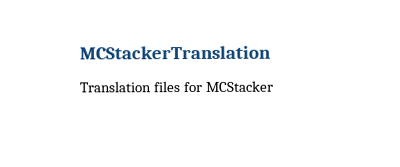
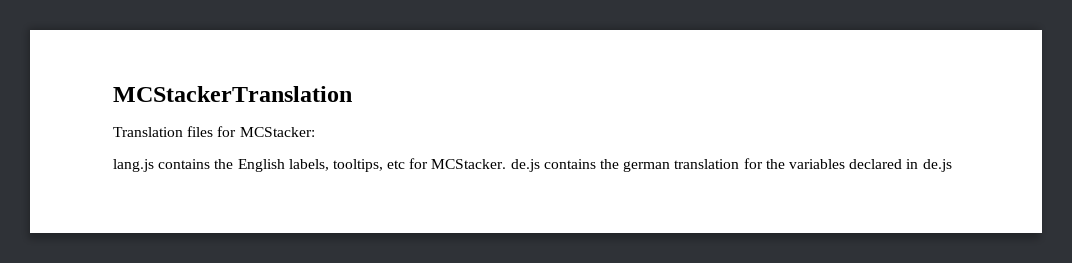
- Translation files for MCStacker
+ Translation files for MCStacker:
+ lang.js contains the English labels, tooltips, etc for MCStacker. de.js contains the german translation for the variables declared in de.js

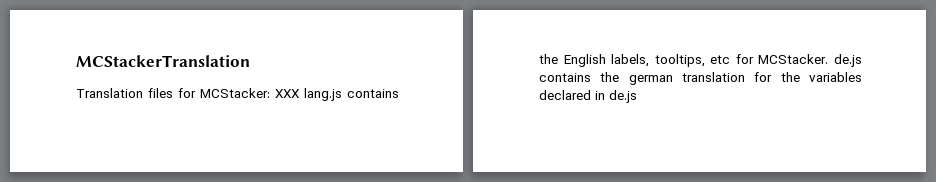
- Translation files for MCStacker:
- lang.js contains the English labels, tooltips, etc for MCStacker. de.js contains the german translation for the variables declared in de.js
+ Translation files for MCStacker: XXX lang.js contains the English labels, tooltips, etc for MCStacker. de.js contains the german translation for the variables declared in de.js

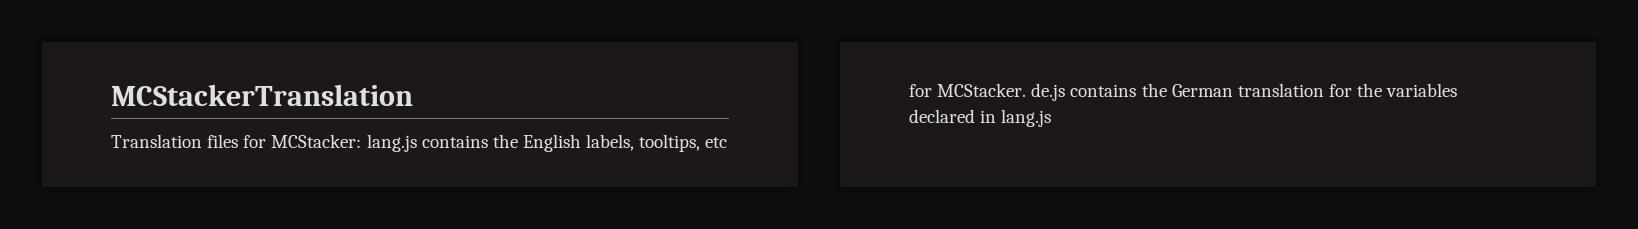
- Translation files for MCStacker: XXX lang.js contains the English labels, tooltips, etc for MCStacker. de.js contains the german translation for the variables declared in de.js
+ Translation files for MCStacker: lang.js contains the English labels, tooltips, etc for MCStacker. de.js contains the German translation for the variables declared in lang.js

